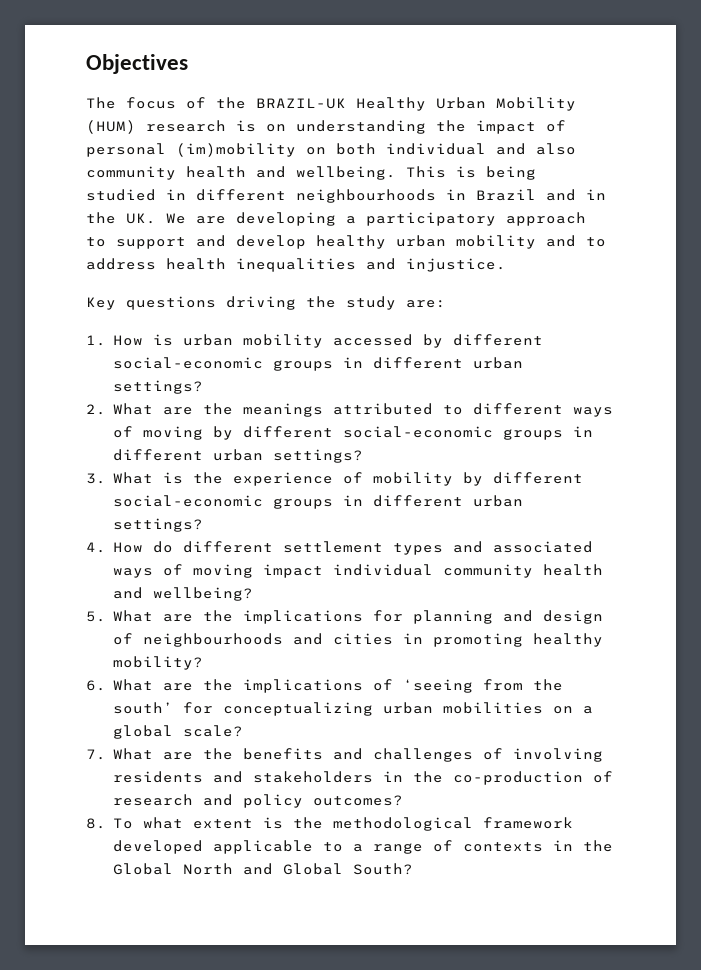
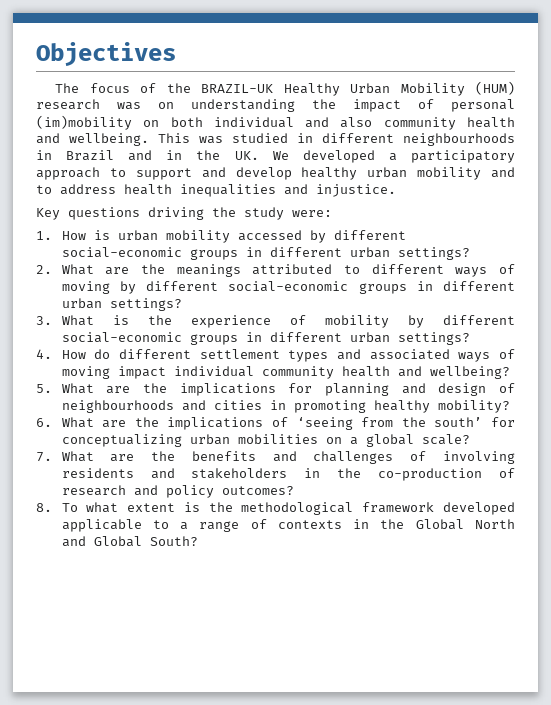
- The focus of the BRAZIL-UK Healthy Urban Mobility (HUM) research is on understanding the impact of personal (im)mobility on both individual and also community health and wellbeing.
+ The focus of the BRAZIL-UK Healthy Urban Mobility (HUM) research was on understanding the impact of personal (im)mobility on both individual and also community health and wellbeing.
- This is being studied in different neighbourhoods in Brazil and in the UK. We are developing a participatory approach to support and develop healthy urban mobility and to address health inequalities and injustice.
+ This was studied in different neighbourhoods in Brazil and in the UK. We developed a participatory approach to support and develop healthy urban mobility and to address health inequalities and injustice.
- Key questions driving the study are:
+ Key questions driving the study were:

